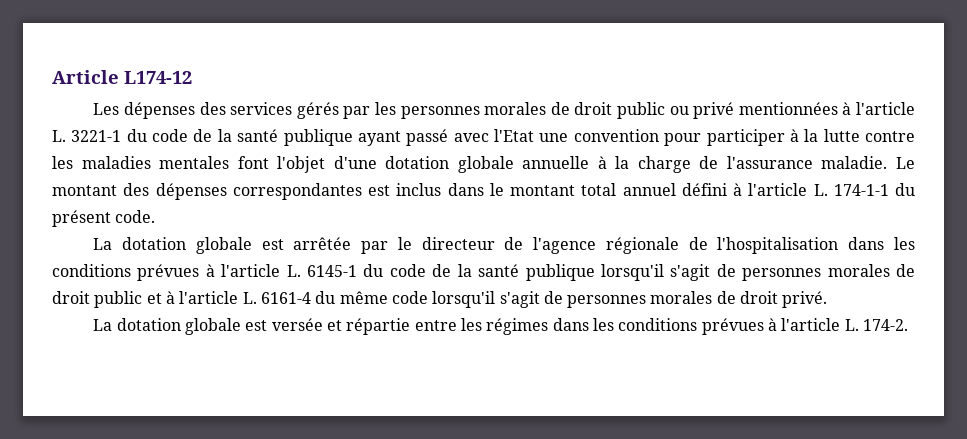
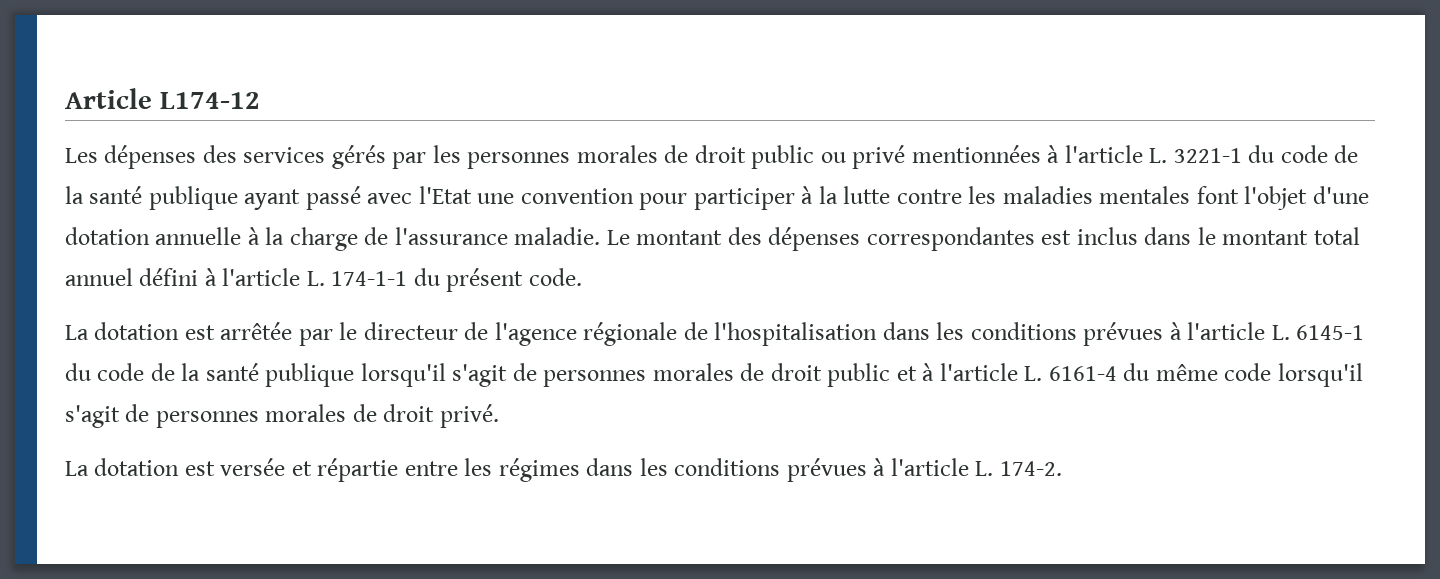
- Les dépenses des services gérés par les personnes morales de droit public ou privé mentionnées à l'article L. 3221-1 du code de la santé publique ayant passé avec l'Etat une convention pour participer à la lutte contre les maladies mentales font l'objet d'une dotation globale annuelle à la charge de l'assurance maladie.
+ Les dépenses des services gérés par les personnes morales de droit public ou privé mentionnées à l'article L. 3221-1 du code de la santé publique ayant passé avec l'Etat une convention pour participer à la lutte contre les maladies mentales font l'objet d'une dotation annuelle à la charge de l'assurance maladie.
- La dotation globale est arrêtée par le directeur de l'agence régionale de l'hospitalisation dans les conditions prévues à l'article L. 6145-1 du code de la santé publique lorsqu'il s'agit de personnes morales de droit public et à l'article L. 6161-4 du même code lorsqu'il s'agit de personnes morales de droit privé.
+ La dotation est arrêtée par le directeur de l'agence régionale de l'hospitalisation dans les conditions prévues à l'article L. 6145-1 du code de la santé publique lorsqu'il s'agit de personnes morales de droit public et à l'article L. 6161-4 du même code lorsqu'il s'agit de personnes morales de droit privé.
- La dotation globale est versée et répartie entre les régimes dans les conditions prévues à l'article L. 174-2.
+ La dotation est versée et répartie entre les régimes dans les conditions prévues à l'article L. 174-2.

